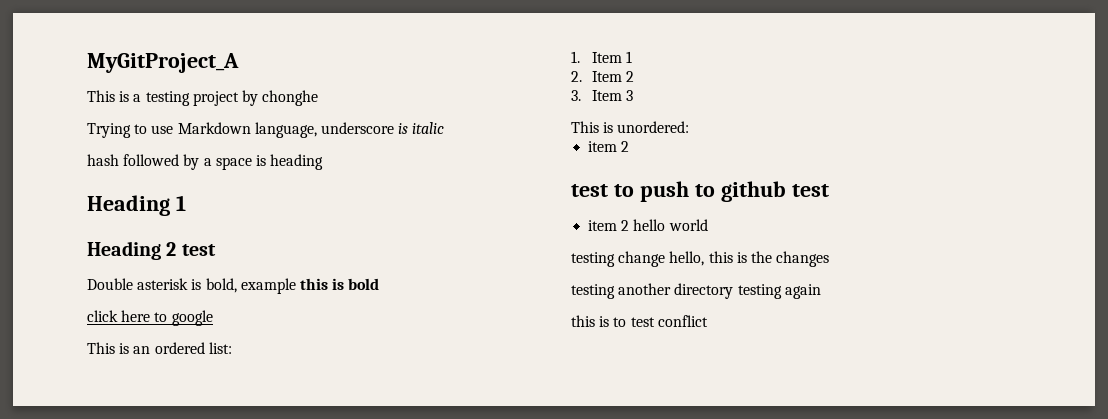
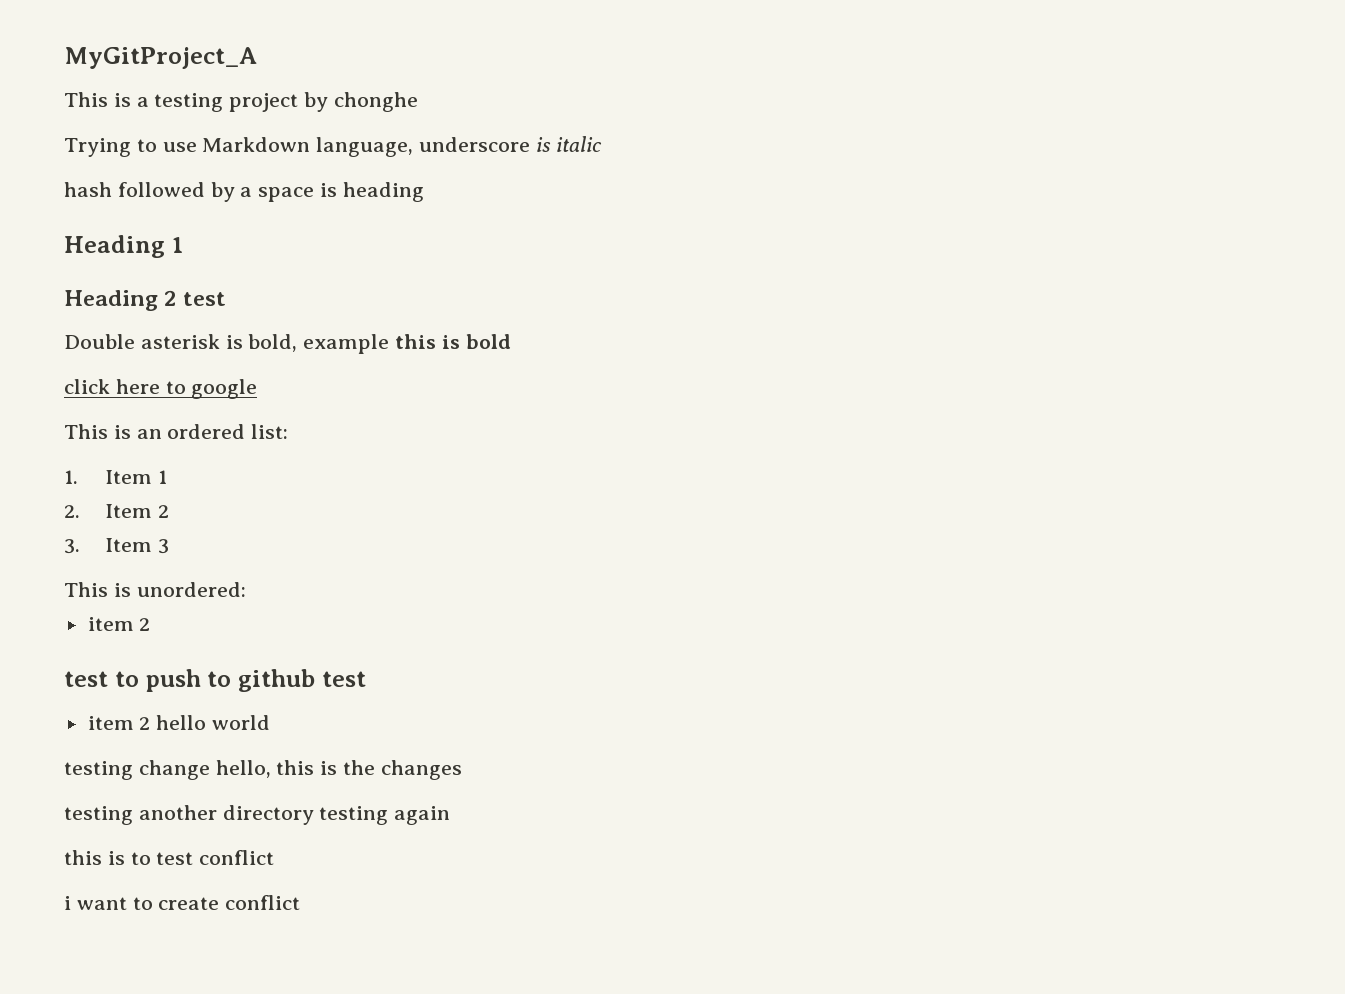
+ i want to create conflict

